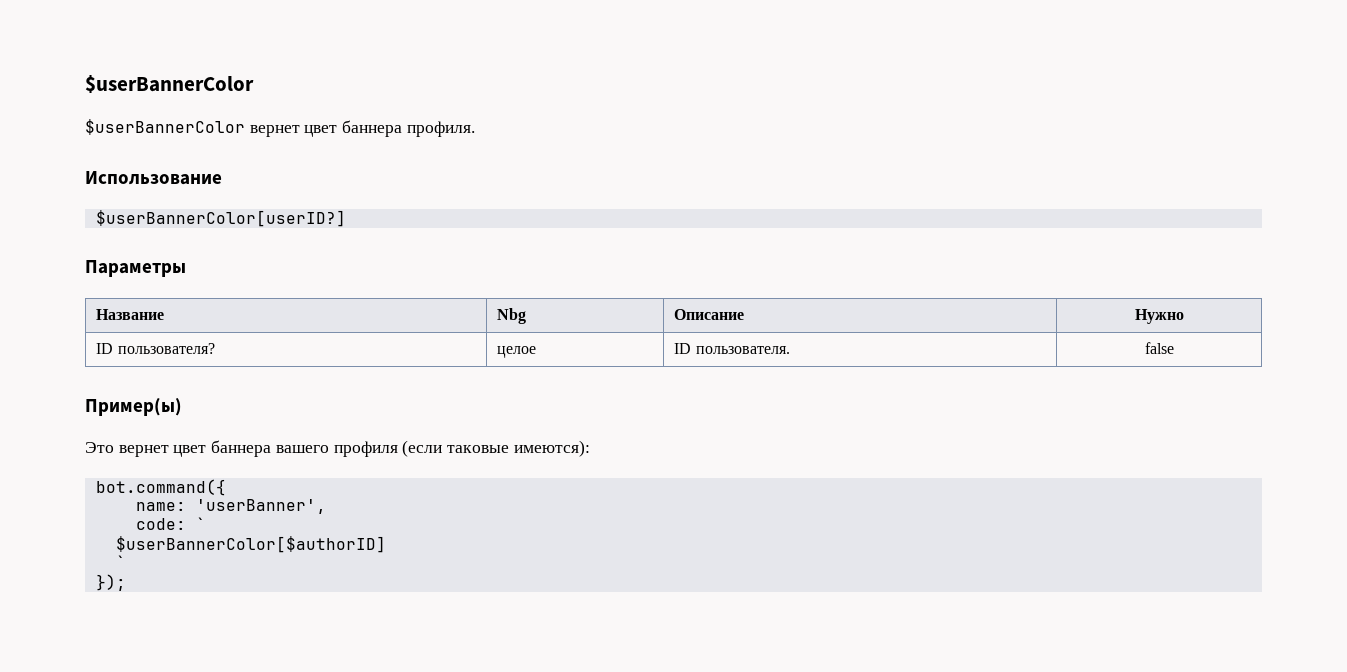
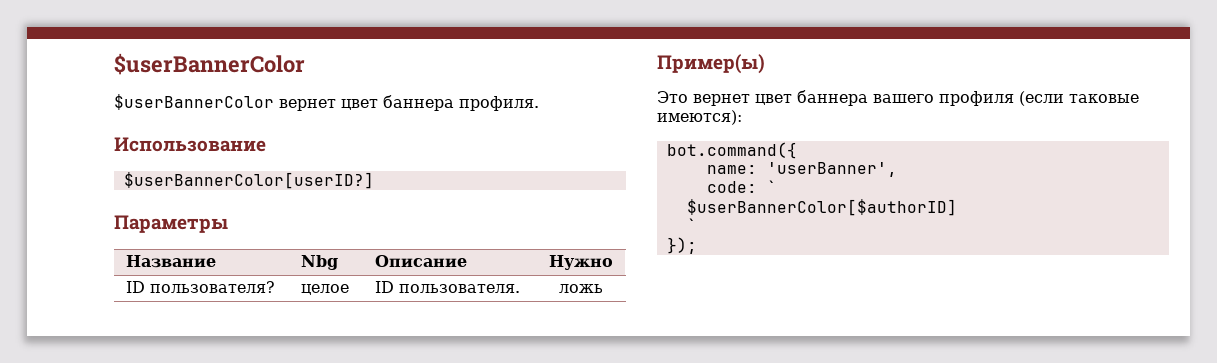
- ID пользователя? | целое | ID пользователя. | false
+ ID пользователя? | целое | ID пользователя. | ложь

